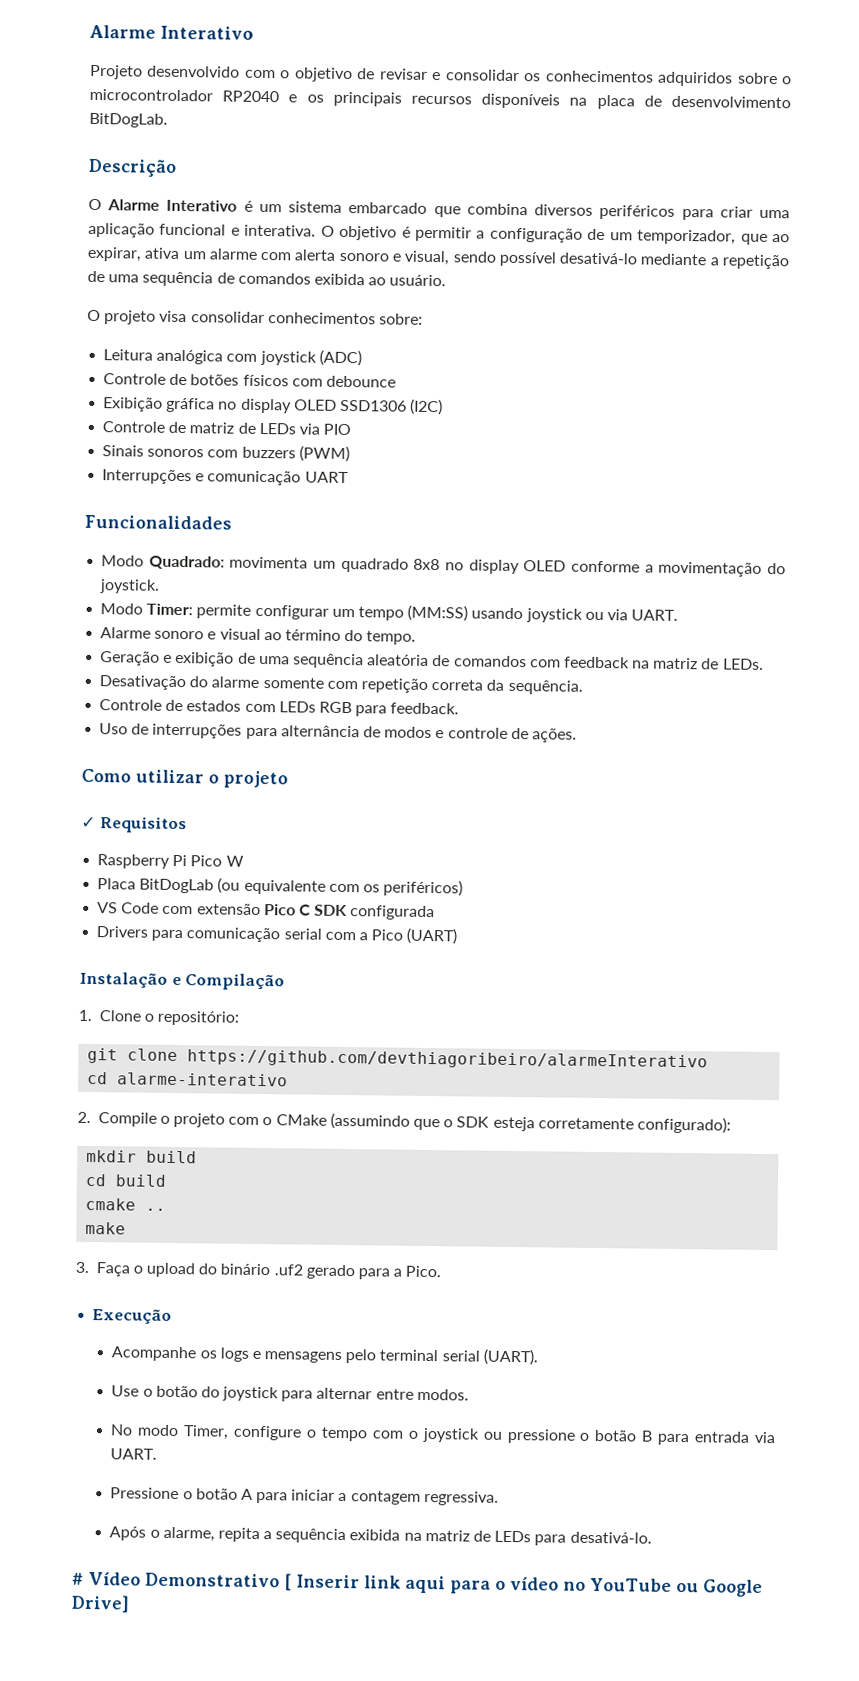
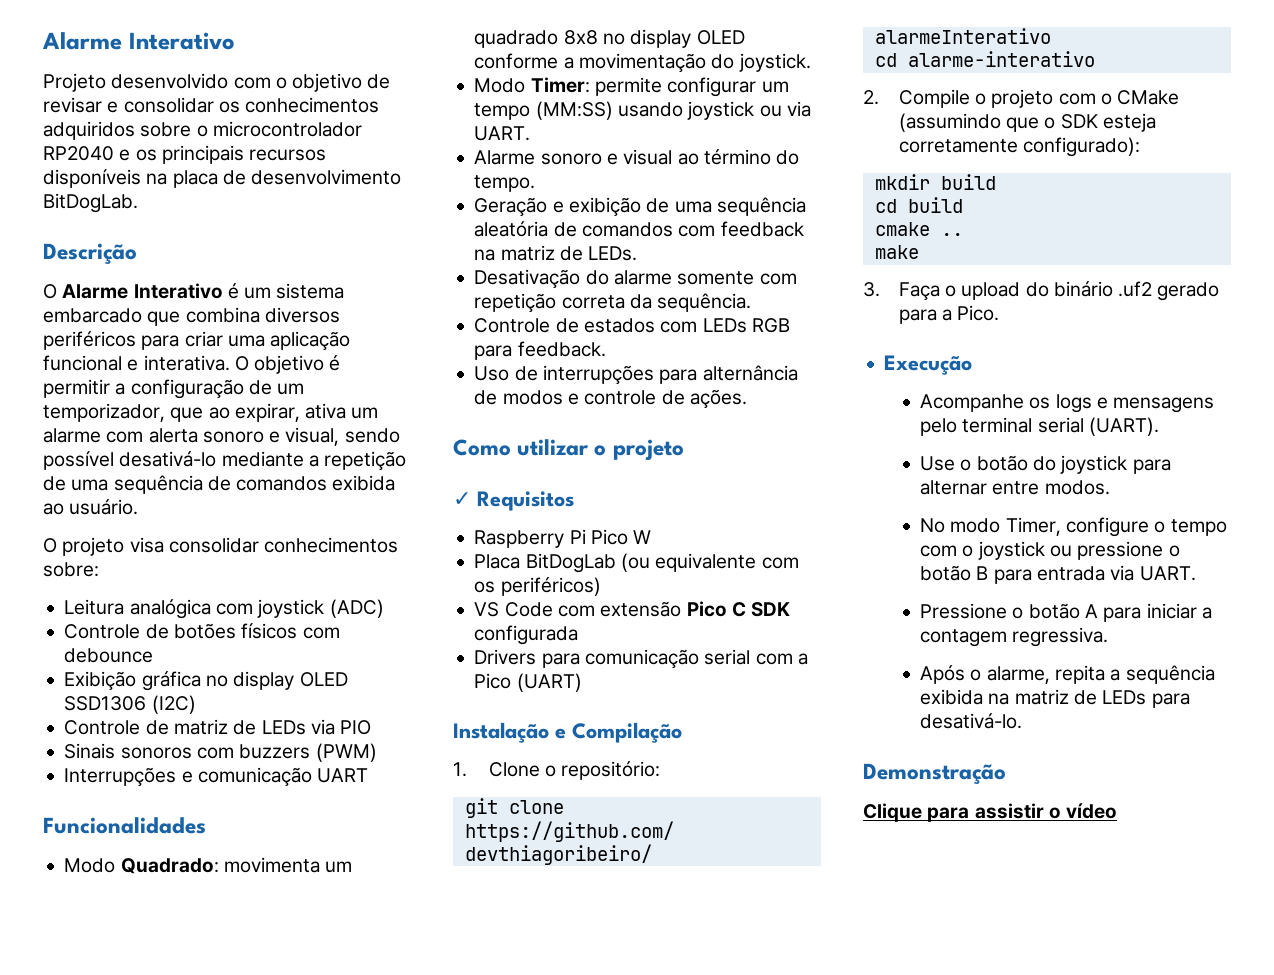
- # Vídeo Demonstrativo [ Inserir link aqui para o vídeo no YouTube ou Google Drive]
+ Demonstração
+ Clique para assistir o vídeo

